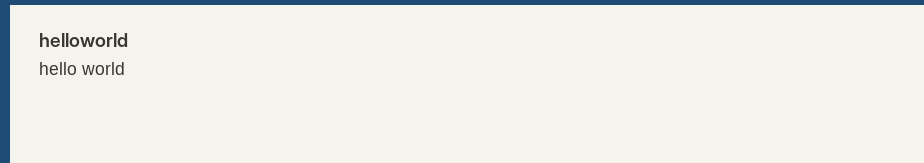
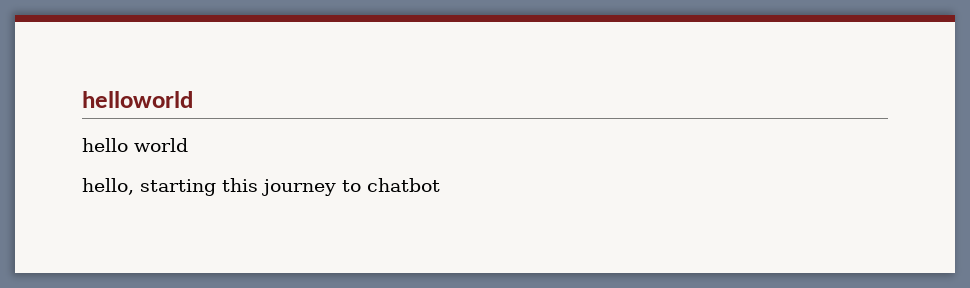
+ hello, starting this journey to chatbot

